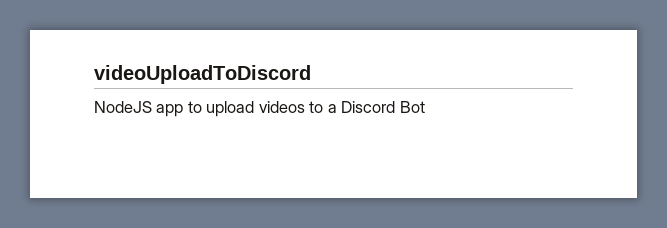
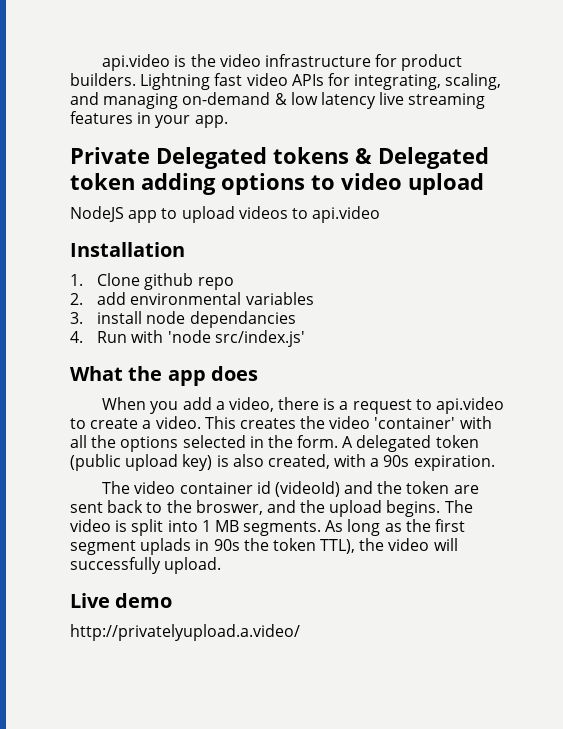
- videoUploadToDiscord
+ api.video is the video infrastructure for product builders. Lightning fast video APIs for integrating, scaling, and managing on-demand & low latency live streaming features in your app.
+ Private Delegated tokens & Delegated token adding options to video upload
- NodeJS app to upload videos to a Discord Bot
+ NodeJS app to upload videos to api.video
+ Installation
+ 1. Clone github repo
+ 2. add environmental variables
+ 3. install node dependancies
+ 4. Run with 'node src/index.js'
+ What the app does
+ When you add a video, there is a request to api.video to create a video. This creates the video 'container' with all the options selected in the form. A delegated token (public upload key) is also created, with a 90s expiration.
+ The video container id (videoId) and the token are sent back to the broswer, and the upload begins. The video is split into 1 MB segments. As long as the first segment uplads in 90s the token TTL), the video will successfully upload.
+ Live demo
+ http://privatelyupload.a.video/

